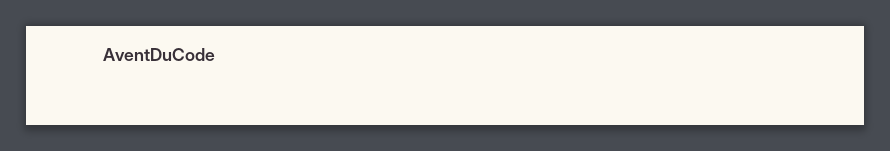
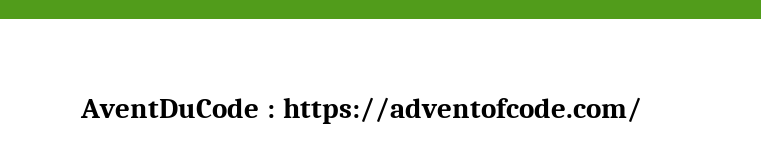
- AventDuCode
+ AventDuCode : https://adventofcode.com/

